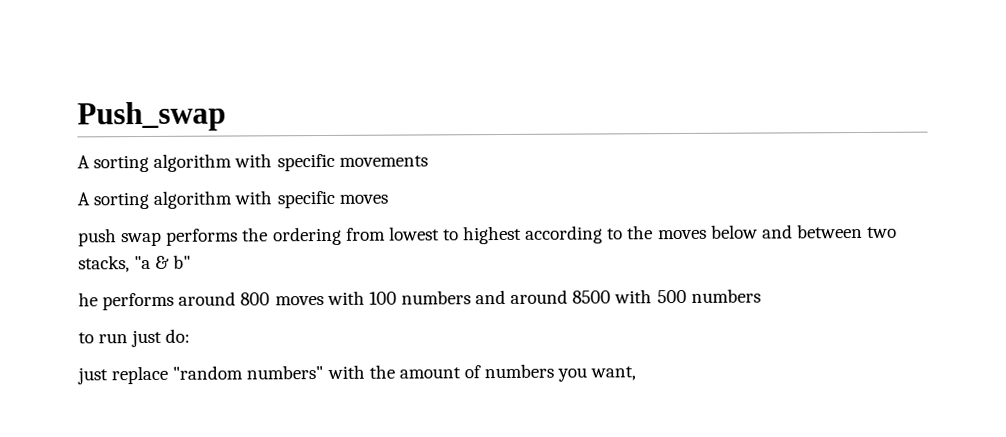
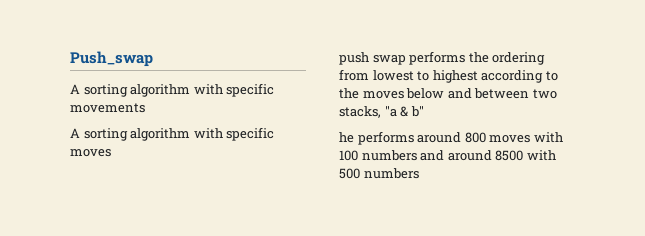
- to run just do:
- just replace "random numbers" with the amount of numbers you want,

